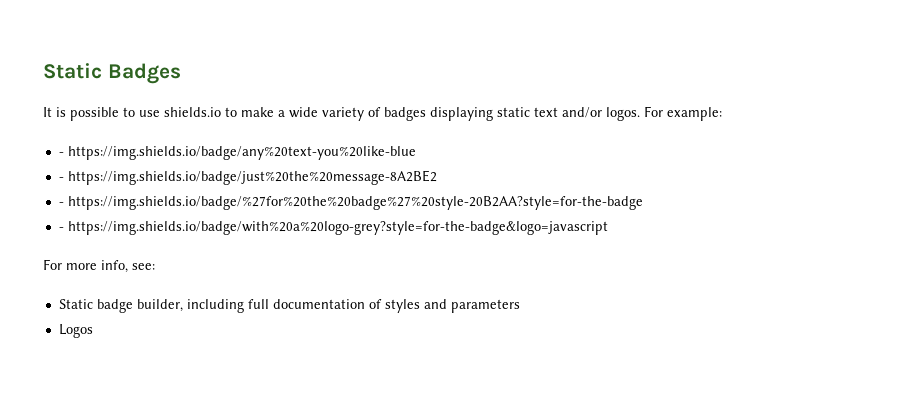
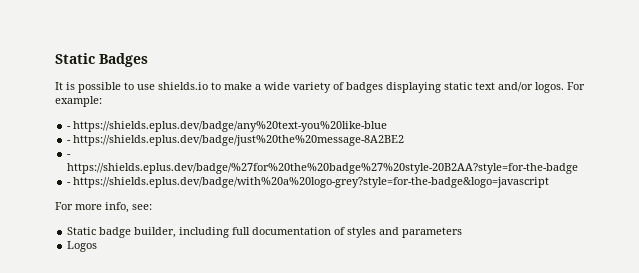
- - https://img.shields.io/badge/any%20text-you%20like-blue
- - https://img.shields.io/badge/just%20the%20message-8A2BE2
- - https://img.shields.io/badge/%27for%20the%20badge%27%20style-20B2AA?style=for-the-badge
- - https://img.shields.io/badge/with%20a%20logo-grey?style=for-the-badge&logo=javascript
+ - https://shields.eplus.dev/badge/any%20text-you%20like-blue
+ - https://shields.eplus.dev/badge/just%20the%20message-8A2BE2
+ - https://shields.eplus.dev/badge/%27for%20the%20badge%27%20style-20B2AA?style=for-the-badge
+ - https://shields.eplus.dev/badge/with%20a%20logo-grey?style=for-the-badge&logo=javascript

